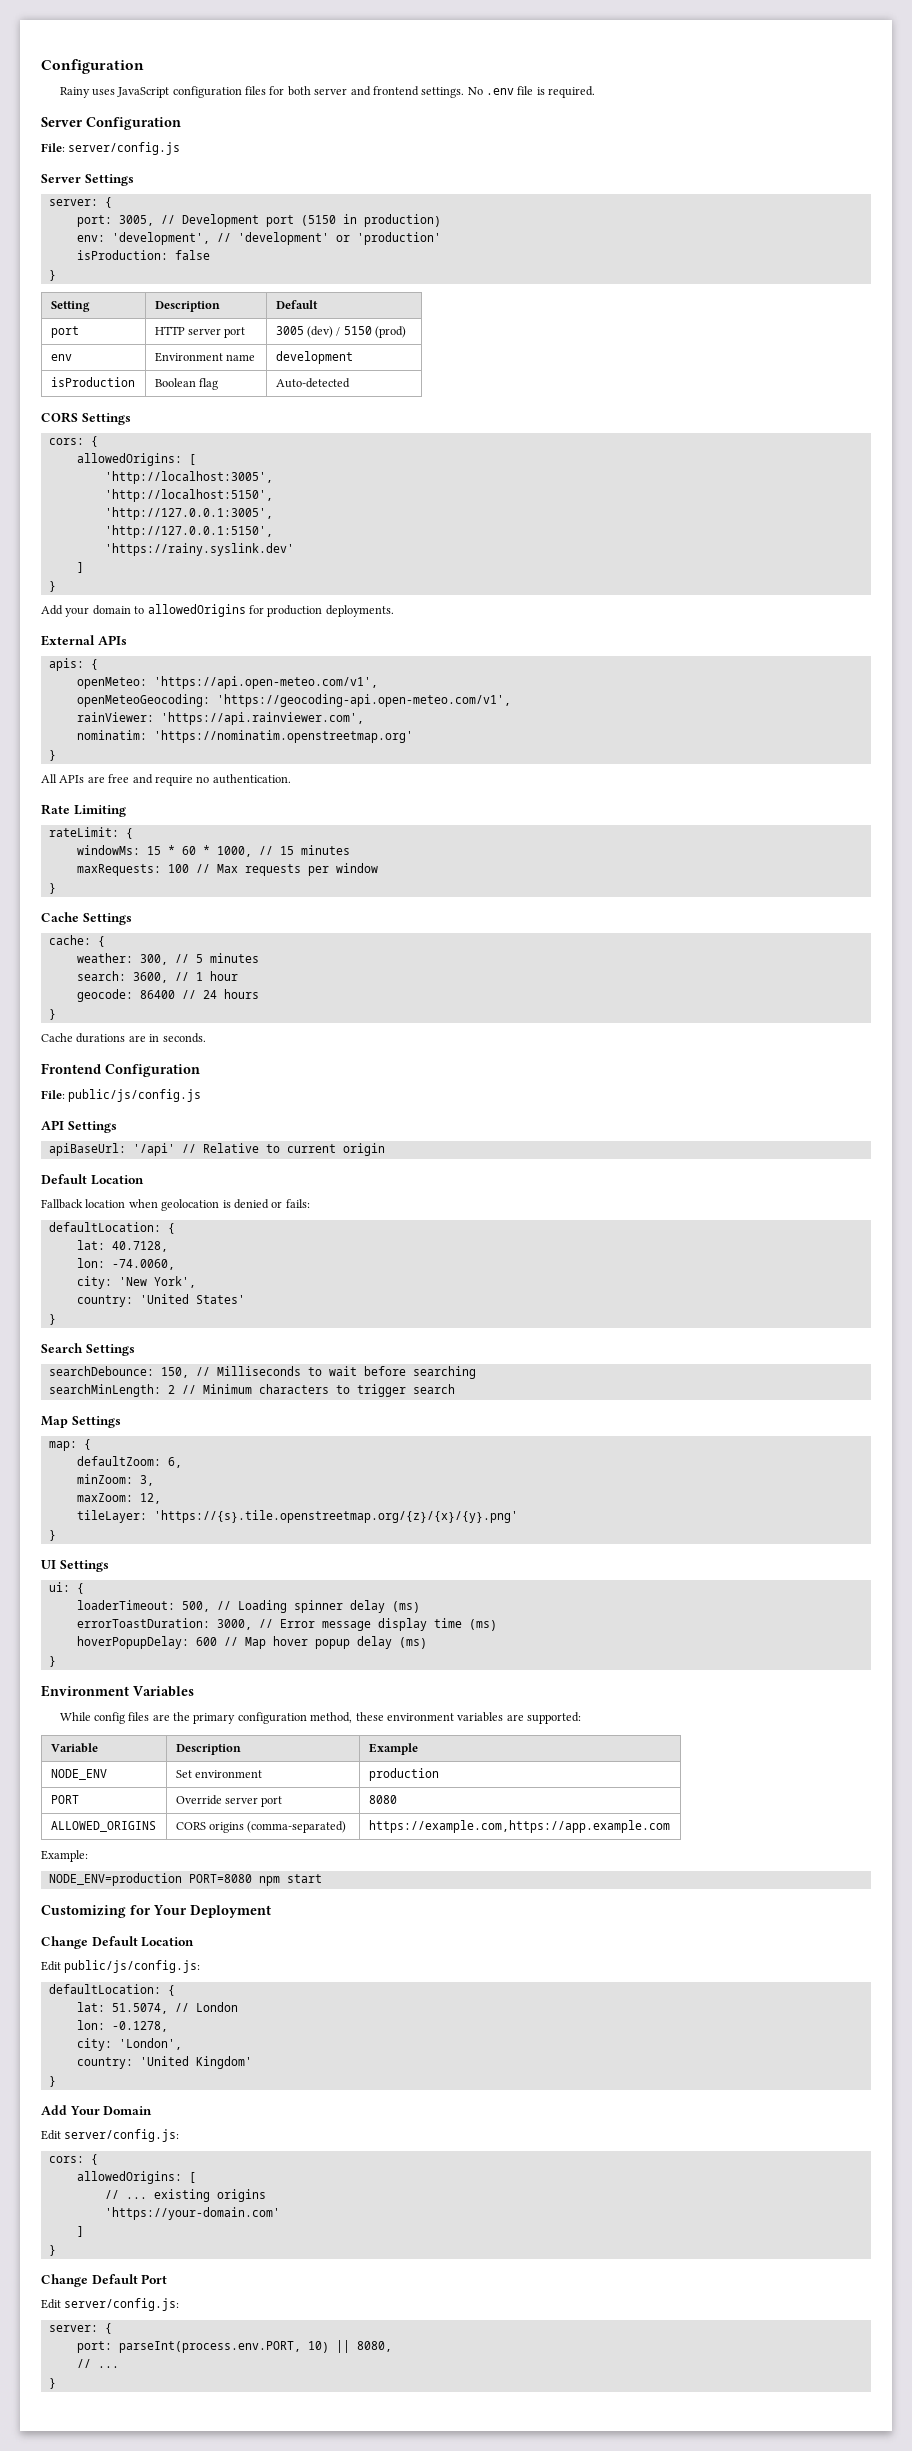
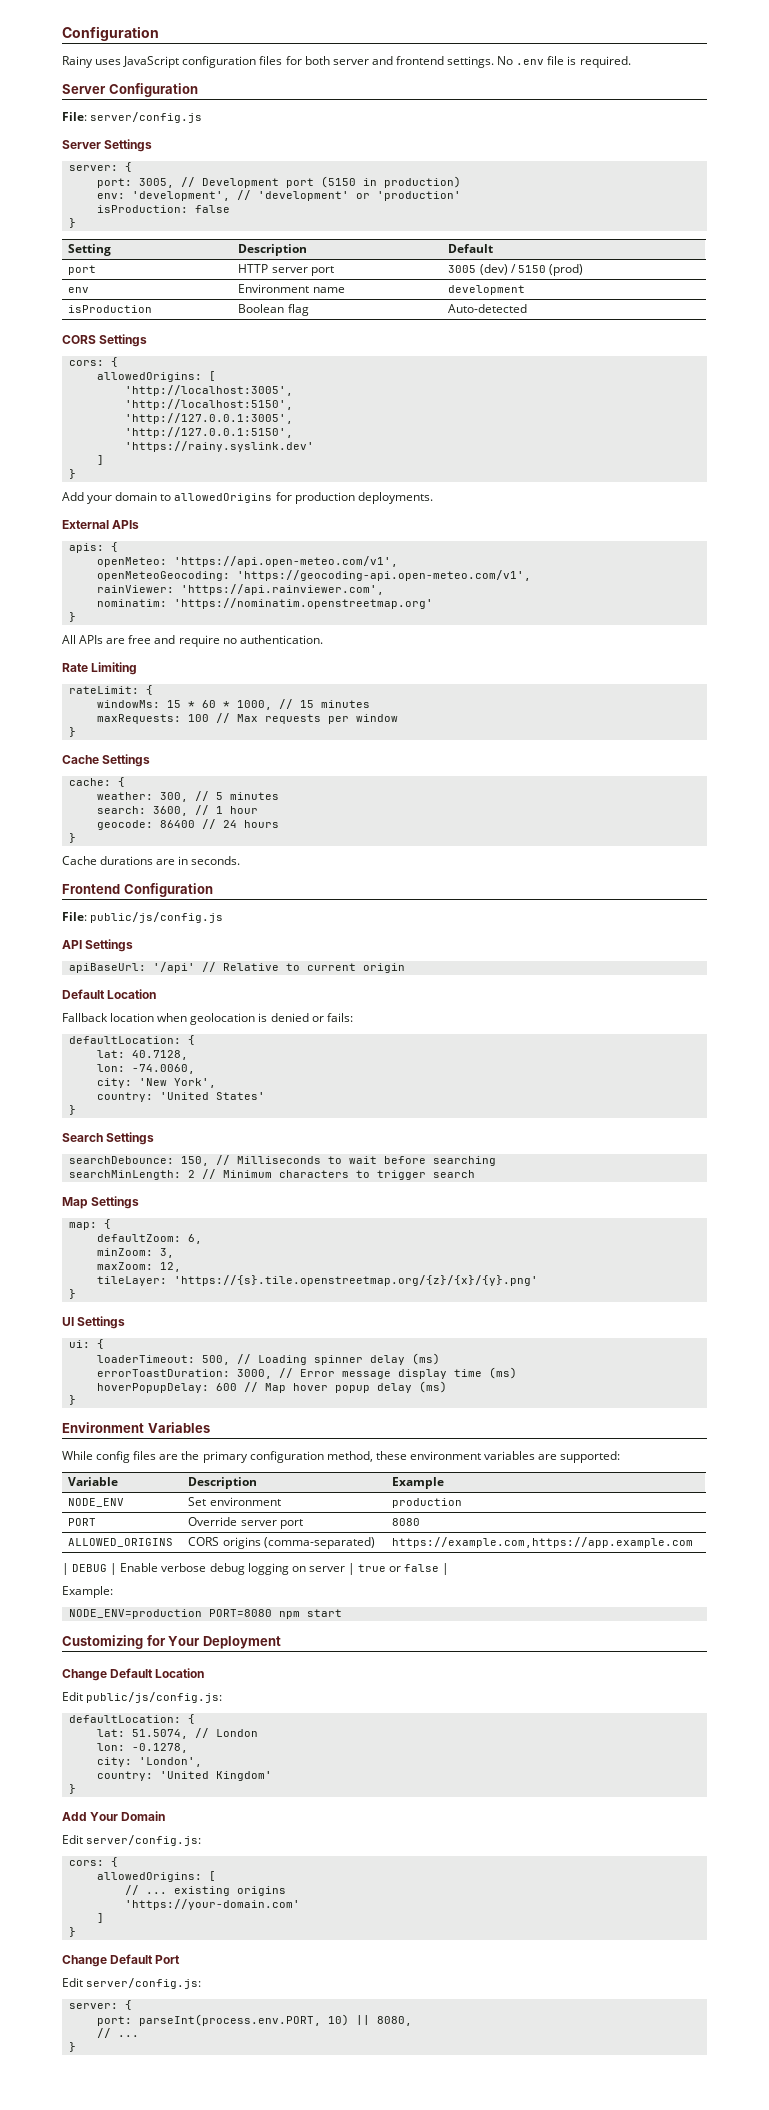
+ | DEBUG | Enable verbose debug logging on server | true or false |

